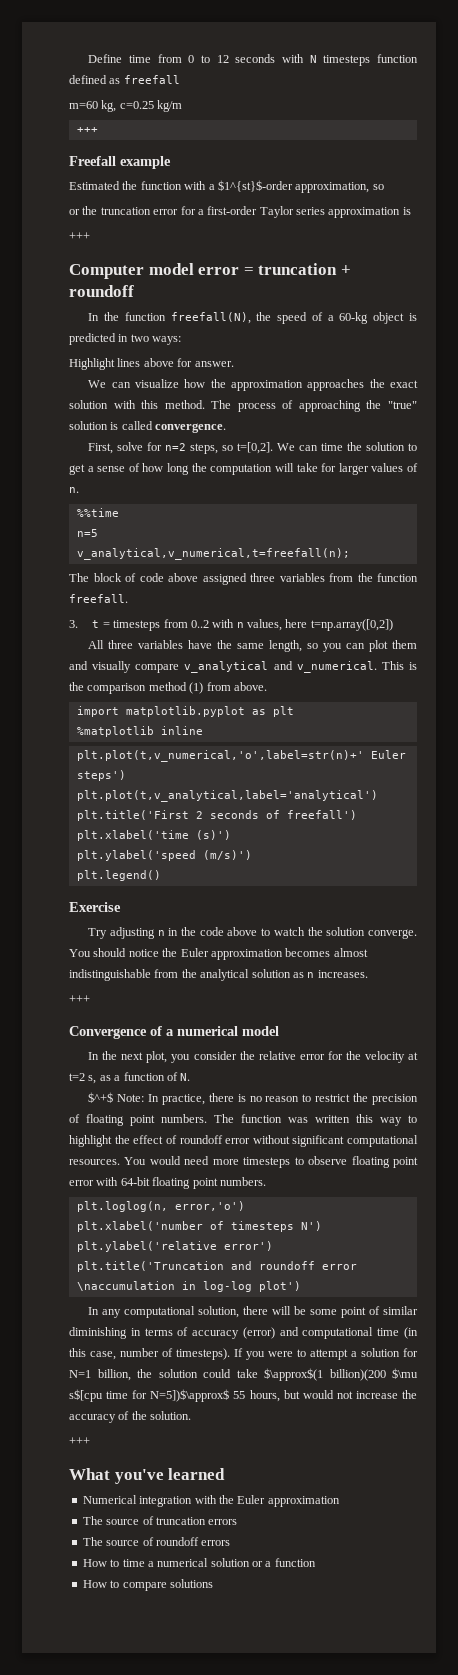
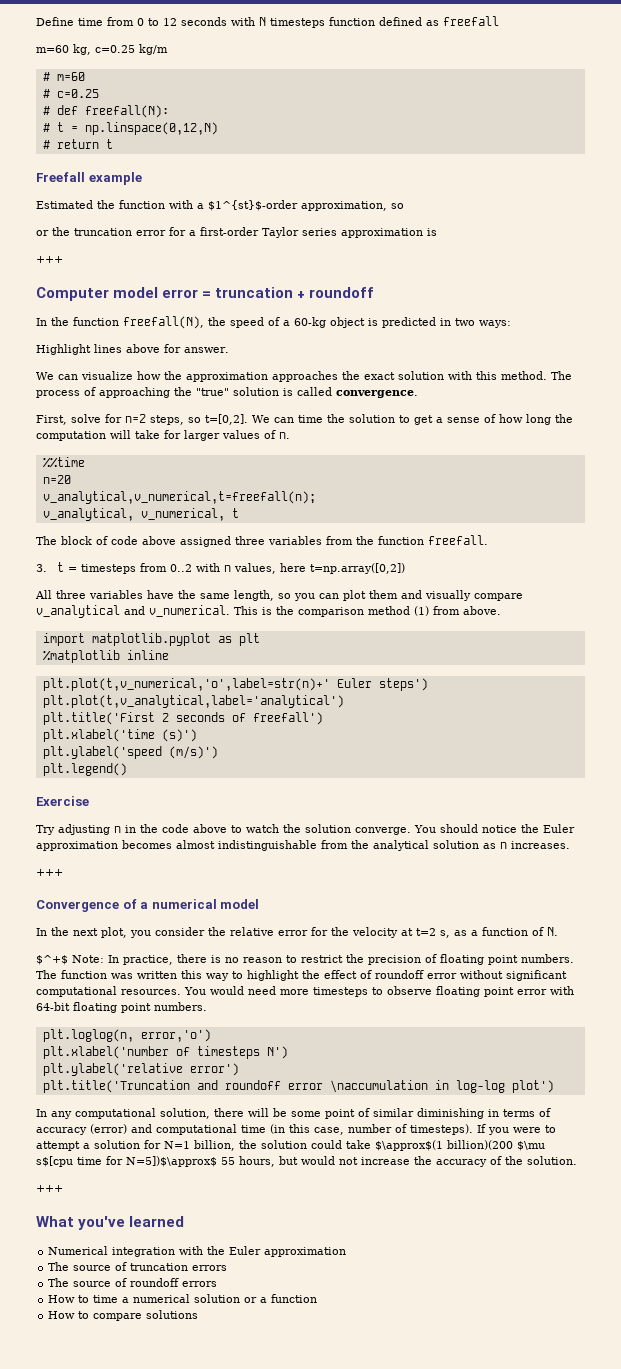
  m=60 kg, c=0.25 kg/m
- +++
+ # m=60
+ # c=0.25
+ # def freefall(N):
+ # t = np.linspace(0,12,N)
+ # return t
- n=5
+ n=20
+ v_analytical, v_numerical, t

